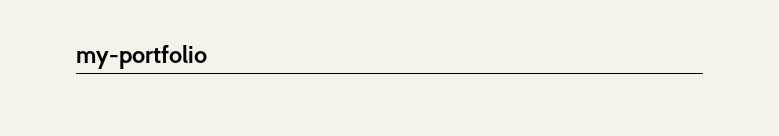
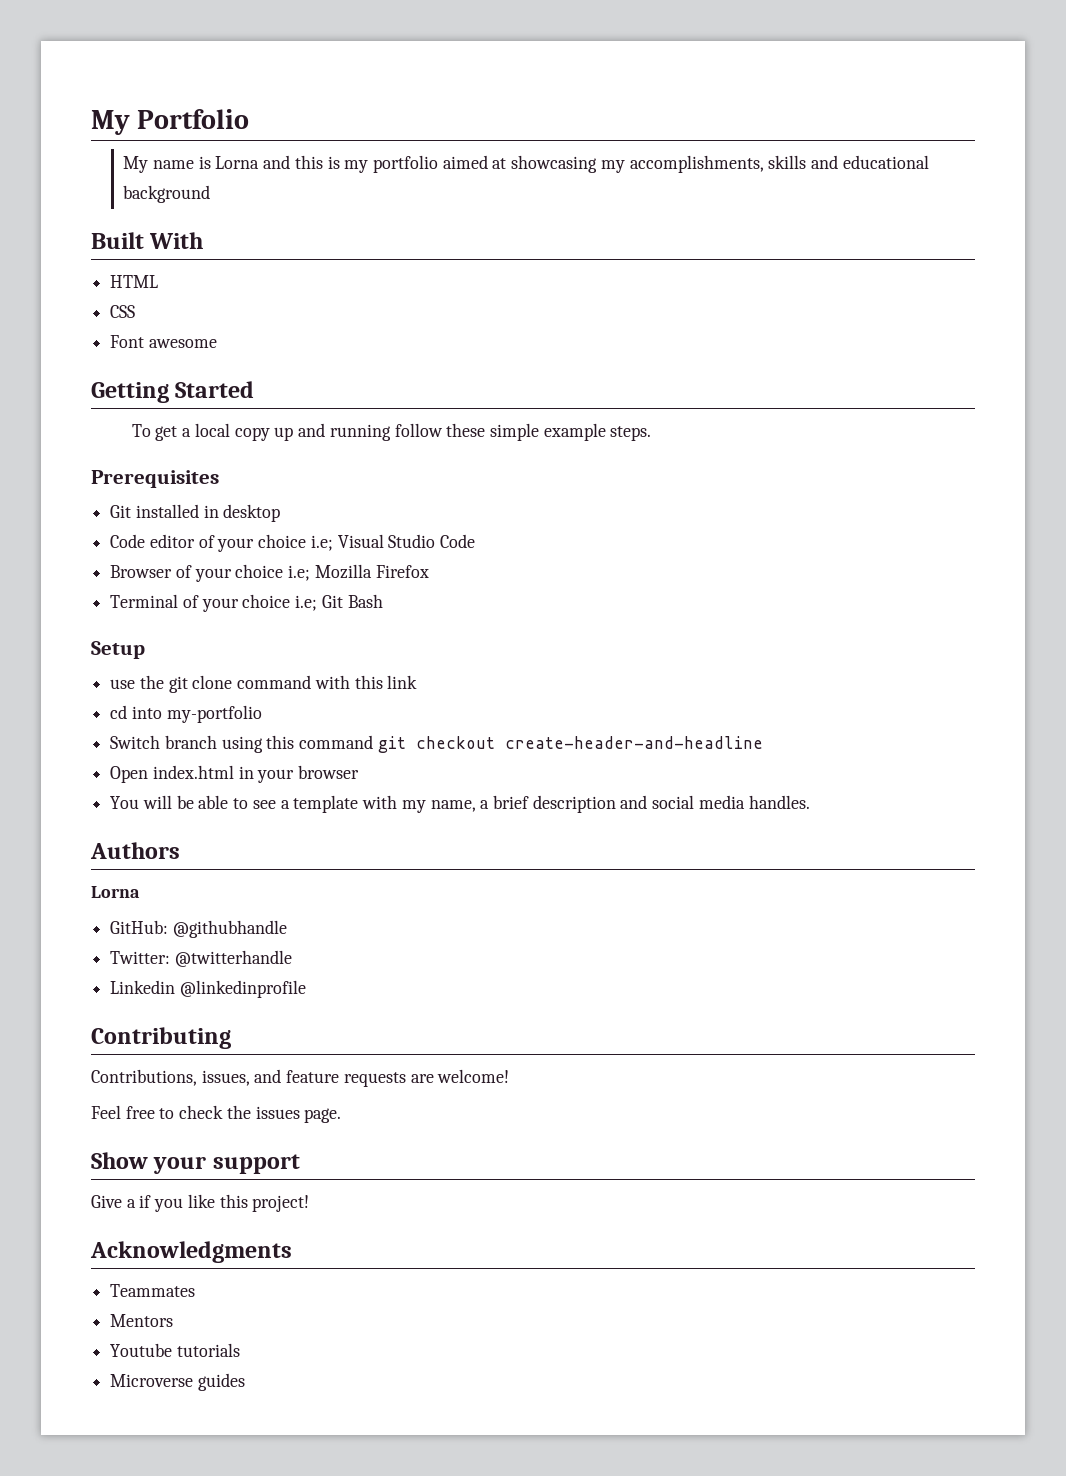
- my-portfolio
+ My Portfolio
+ My name is Lorna and this is my portfolio aimed at showcasing my accomplishments, skills and educational background
+ Built With
+ HTML
+ CSS
+ Font awesome
+ Getting Started
+ To get a local copy up and running follow these simple example steps.
+ Prerequisites
+ Git installed in desktop
+ Code editor of your choice i.e; Visual Studio Code
+ Browser of your choice i.e; Mozilla Firefox
+ Terminal of your choice i.e; Git Bash
+ Setup
+ use the git clone command with this link
+ cd into my-portfolio
+ Switch branch using this command git checkout create-header-and-headline
+ Open index.html in your browser
+ You will be able to see a template with my name, a brief description and social media handles.
+ Authors
+ Lorna
+ GitHub: @githubhandle
+ Twitter: @twitterhandle
+ Linkedin @linkedinprofile
+ Contributing
+ Contributions, issues, and feature requests are welcome!
+ Feel free to check the issues page.
+ Show your support
+ Give a if you like this project!
+ Acknowledgments
+ Teammates
+ Mentors
+ Youtube tutorials
+ Microverse guides

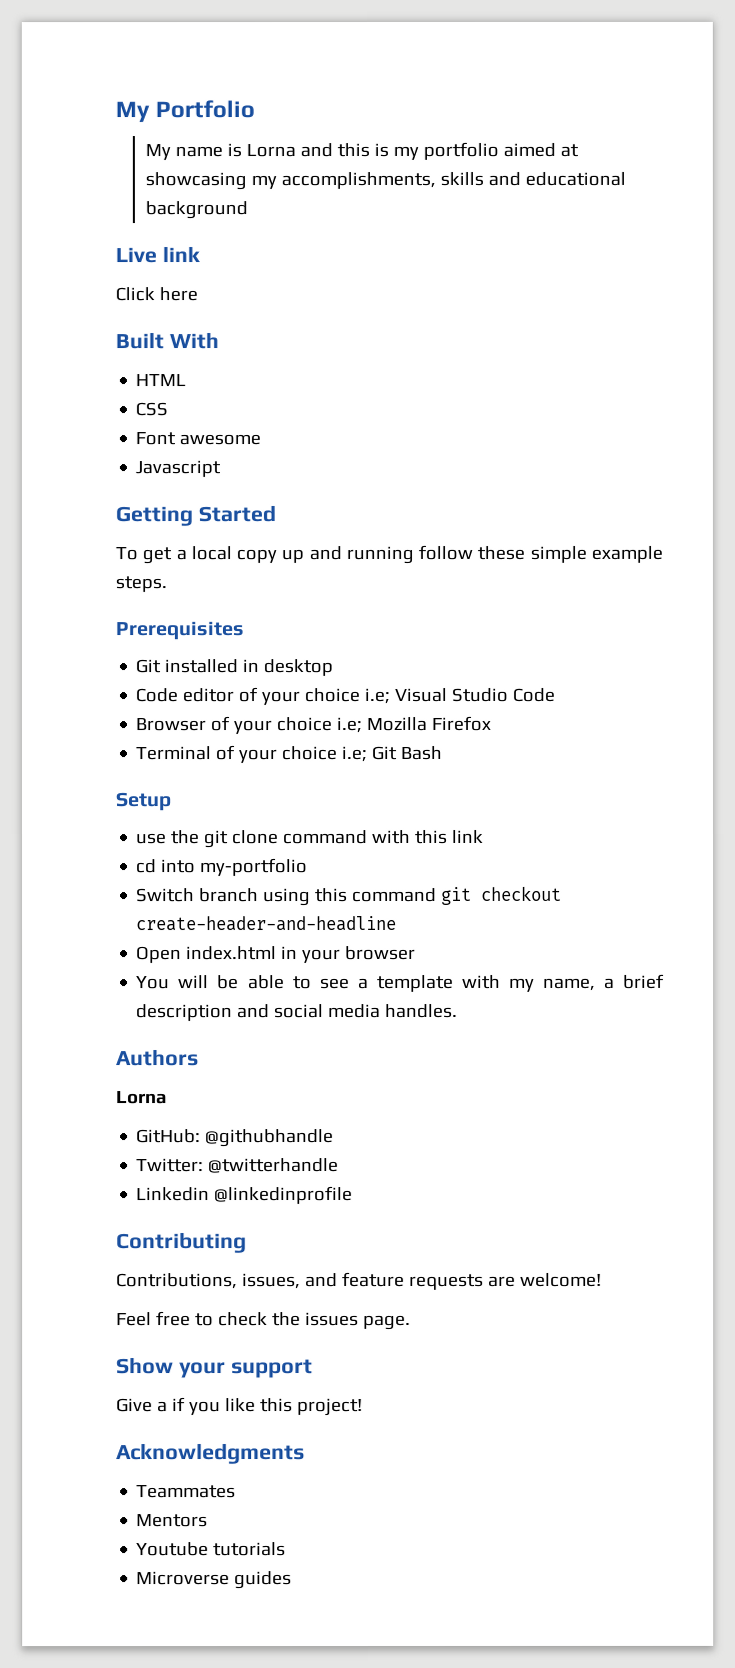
+ Live link
+ Click here
+ Javascript

